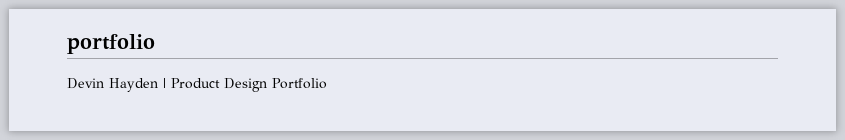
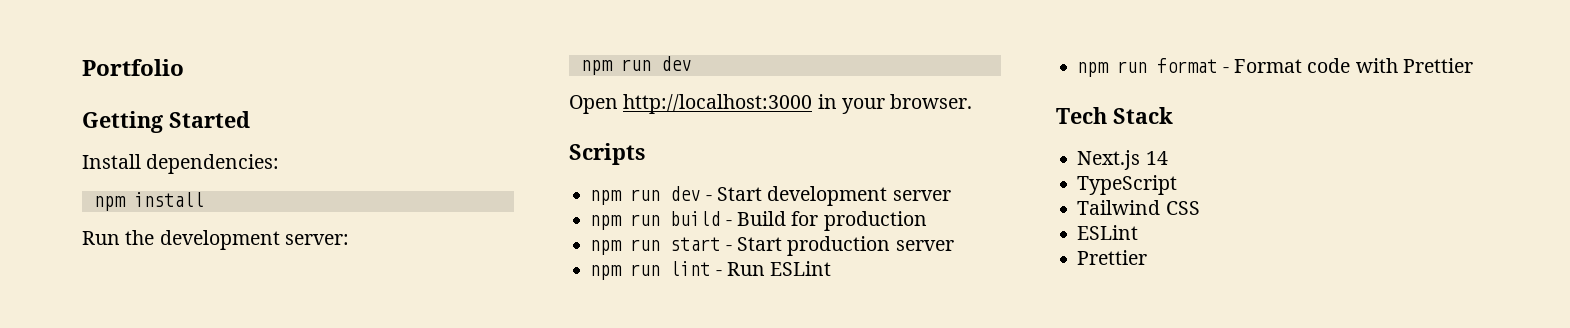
- portfolio
- Devin Hayden | Product Design Portfolio
+ Portfolio
+ Getting Started
+ Install dependencies:
+ npm install
+ Run the development server:
+ npm run dev
+ Open http://localhost:3000 in your browser.
+ Scripts
+ npm run dev - Start development server
+ npm run build - Build for production
+ npm run start - Start production server
+ npm run lint - Run ESLint
+ npm run format - Format code with Prettier
+ Tech Stack
+ Next.js 14
+ TypeScript
+ Tailwind CSS
+ ESLint
+ Prettier

